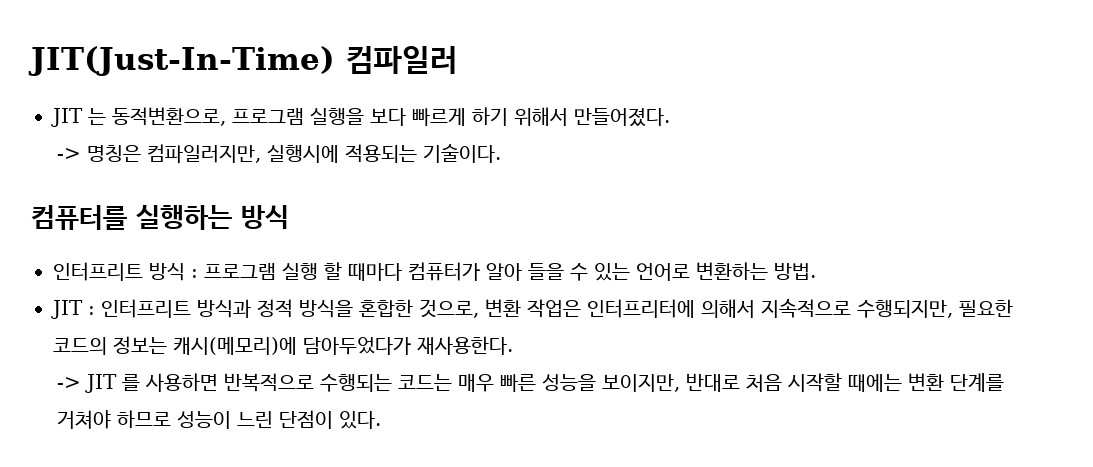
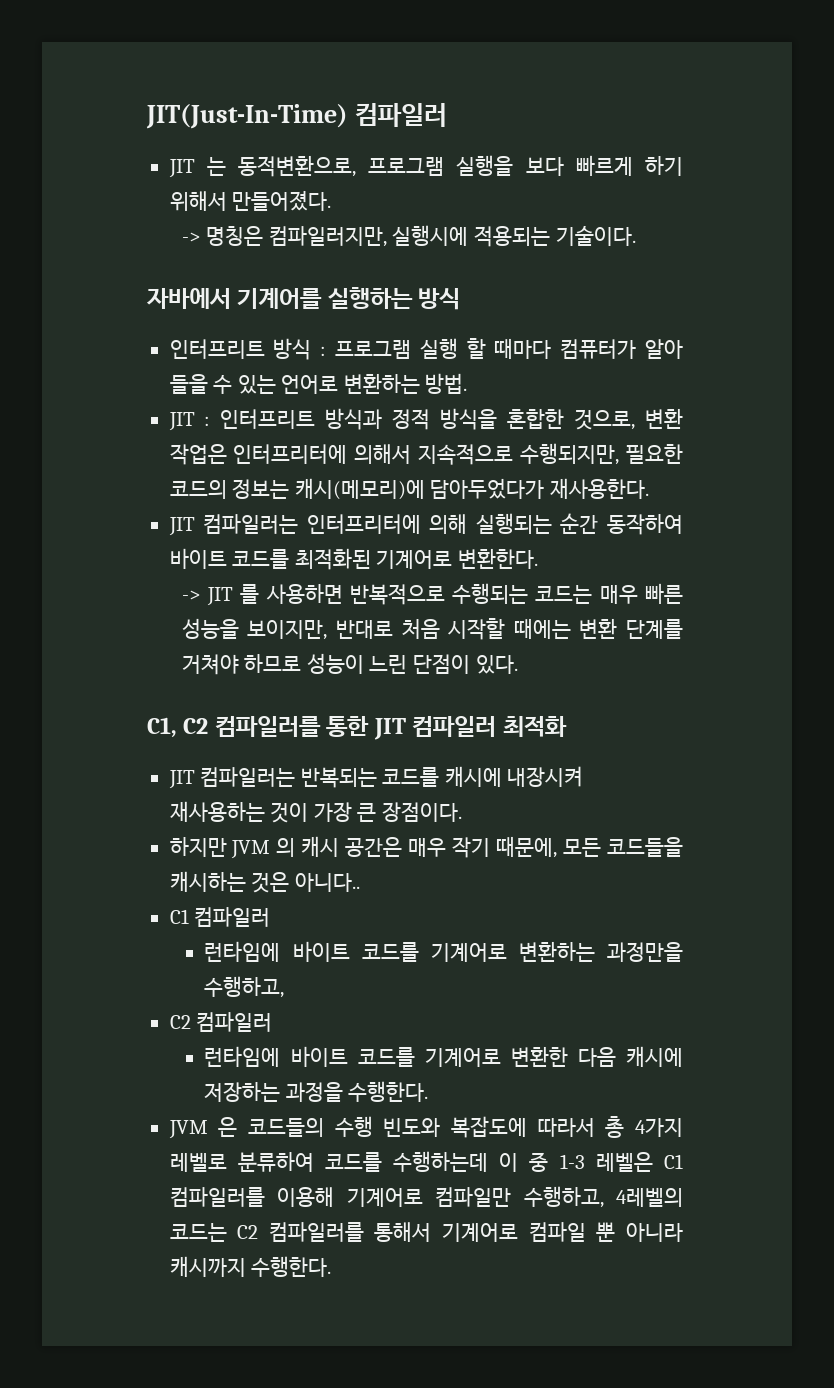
- 컴퓨터를 실행하는 방식
+ 자바에서 기계어를 실행하는 방식
+ JIT 컴파일러는 인터프리터에 의해 실행되는 순간 동작하여 바이트 코드를 최적화된 기계어로 변환한다.
+ C1, C2 컴파일러를 통한 JIT 컴파일러 최적화
+ JIT 컴파일러는 반복되는 코드를 캐시에 내장시켜 재사용하는 것이 가장 큰 장점이다.
+ 하지만 JVM 의 캐시 공간은 매우 작기 때문에, 모든 코드들을 캐시하는 것은 아니다..
+ C1 컴파일러
+ 런타임에 바이트 코드를 기계어로 변환하는 과정만을 수행하고,
+ C2 컴파일러
+ 런타임에 바이트 코드를 기계어로 변환한 다음 캐시에 저장하는 과정을 수행한다.
+ JVM 은 코드들의 수행 빈도와 복잡도에 따라서 총 4가지 레벨로 분류하여 코드를 수행하는데 이 중 1-3 레벨은 C1 컴파일러를 이용해 기계어로 컴파일만 수행하고, 4레벨의 코드는 C2 컴파일러를 통해서 기계어로 컴파일 뿐 아니라 캐시까지 수행한다.

